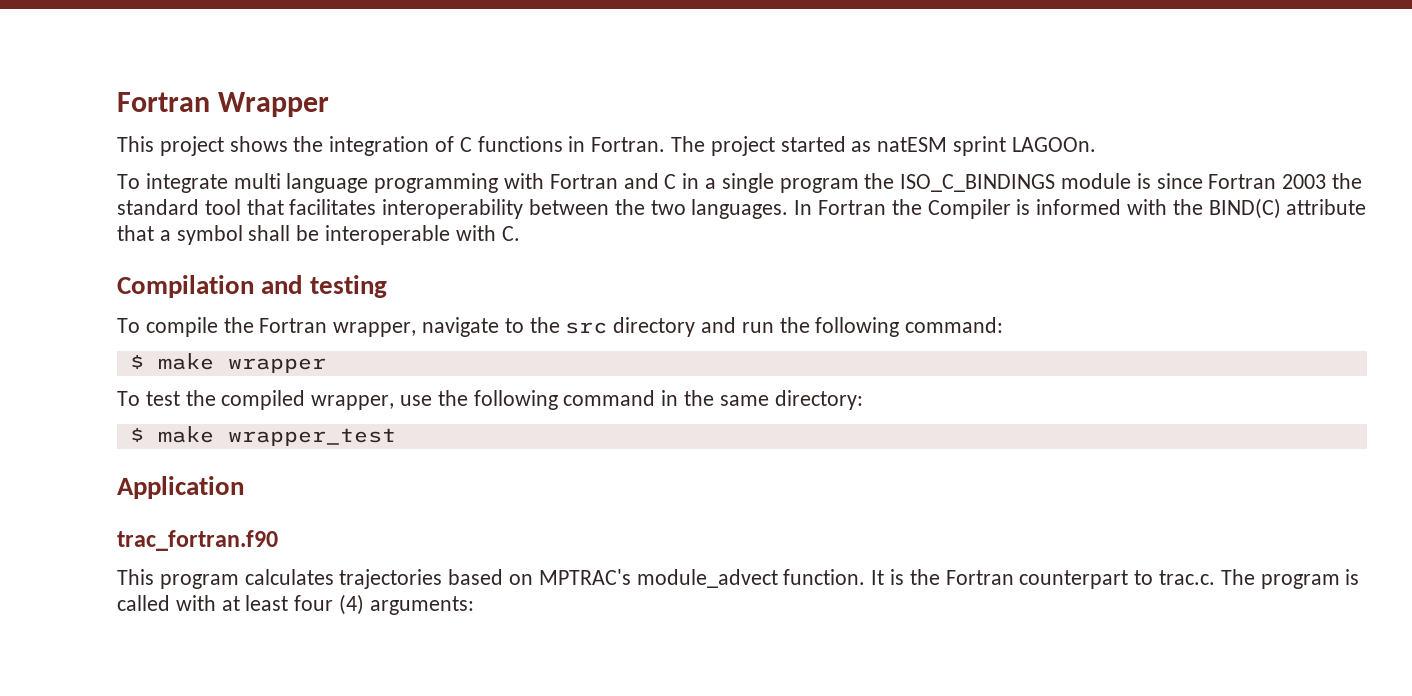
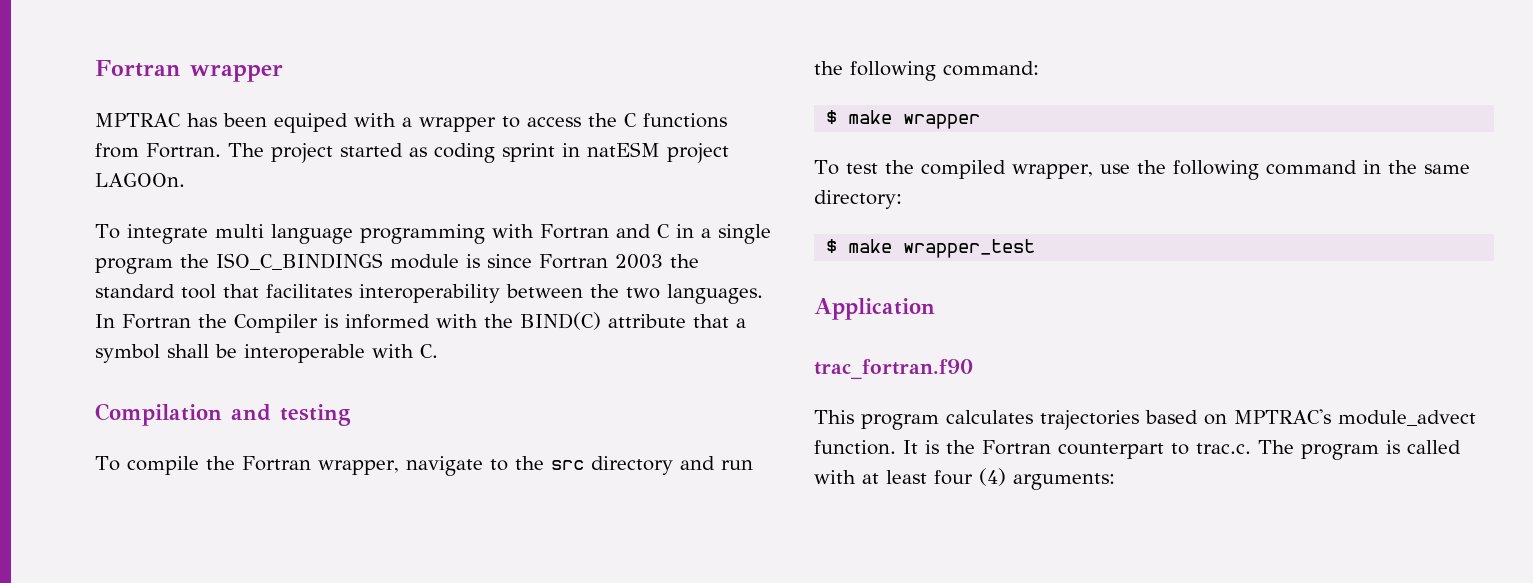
- Fortran Wrapper
- This project shows the integration of C functions in Fortran.
+ Fortran wrapper
+ MPTRAC has been equiped with a wrapper to access the C functions from Fortran.
- The project started as natESM sprint LAGOOn.
+ The project started as coding sprint in natESM project LAGOOn.

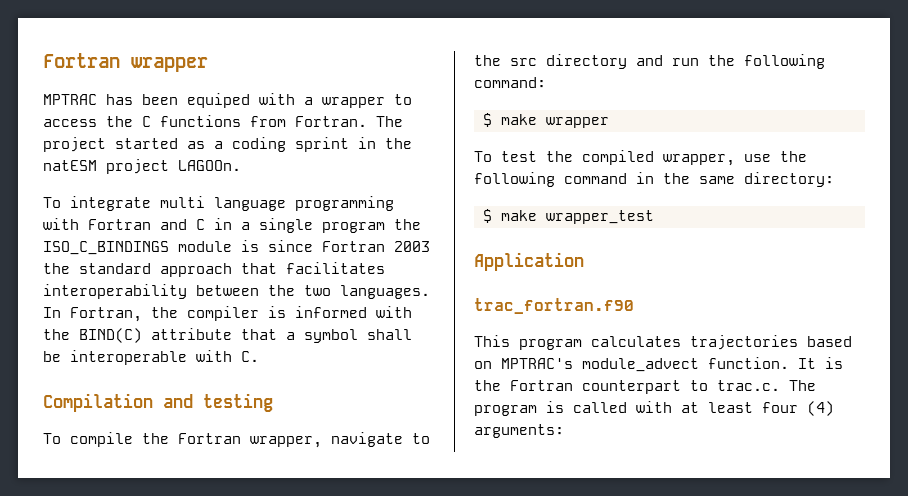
- The project started as coding sprint in natESM project LAGOOn.
+ The project started as a coding sprint in the natESM project LAGOOn.
- To integrate multi language programming with Fortran and C in a single program the ISO_C_BINDINGS module is since Fortran 2003 the standard tool that facilitates interoperability between the two languages.
+ To integrate multi language programming with Fortran and C in a single program the ISO_C_BINDINGS module is since Fortran 2003 the standard approach that facilitates interoperability between the two languages.
- In Fortran the Compiler is informed with the BIND(C) attribute that a symbol shall be interoperable with C.
+ In Fortran, the compiler is informed with the BIND(C) attribute that a symbol shall be interoperable with C.

